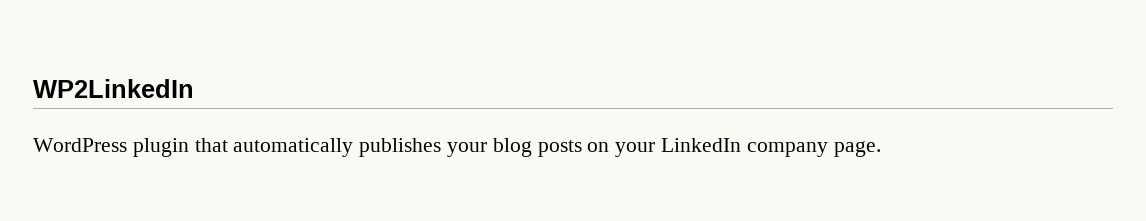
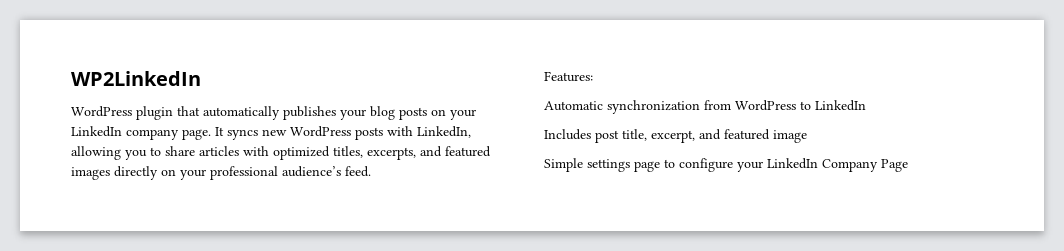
+ It syncs new WordPress posts with LinkedIn, allowing you to share articles with optimized titles, excerpts, and featured images directly on your professional audience’s feed.
+ Features:
+ Automatic synchronization from WordPress to LinkedIn
+ Includes post title, excerpt, and featured image
+ Simple settings page to configure your LinkedIn Company Page

